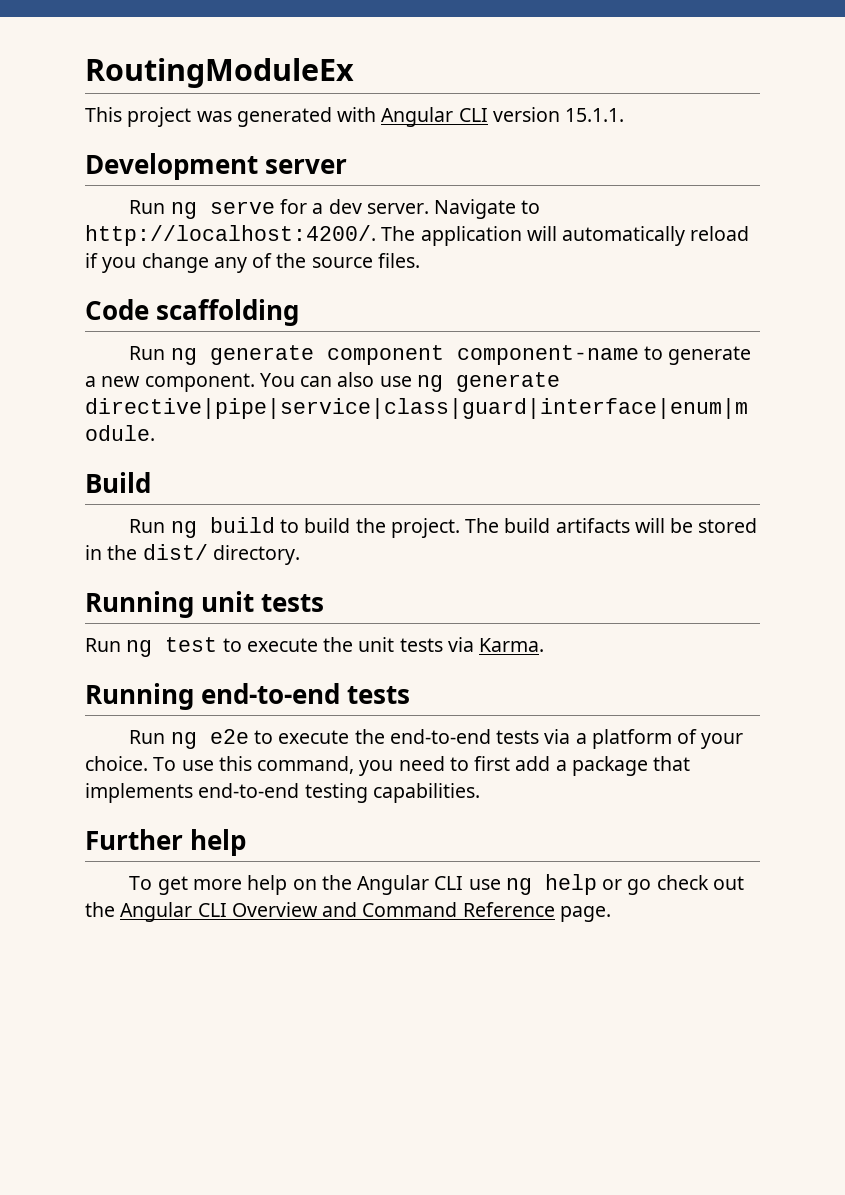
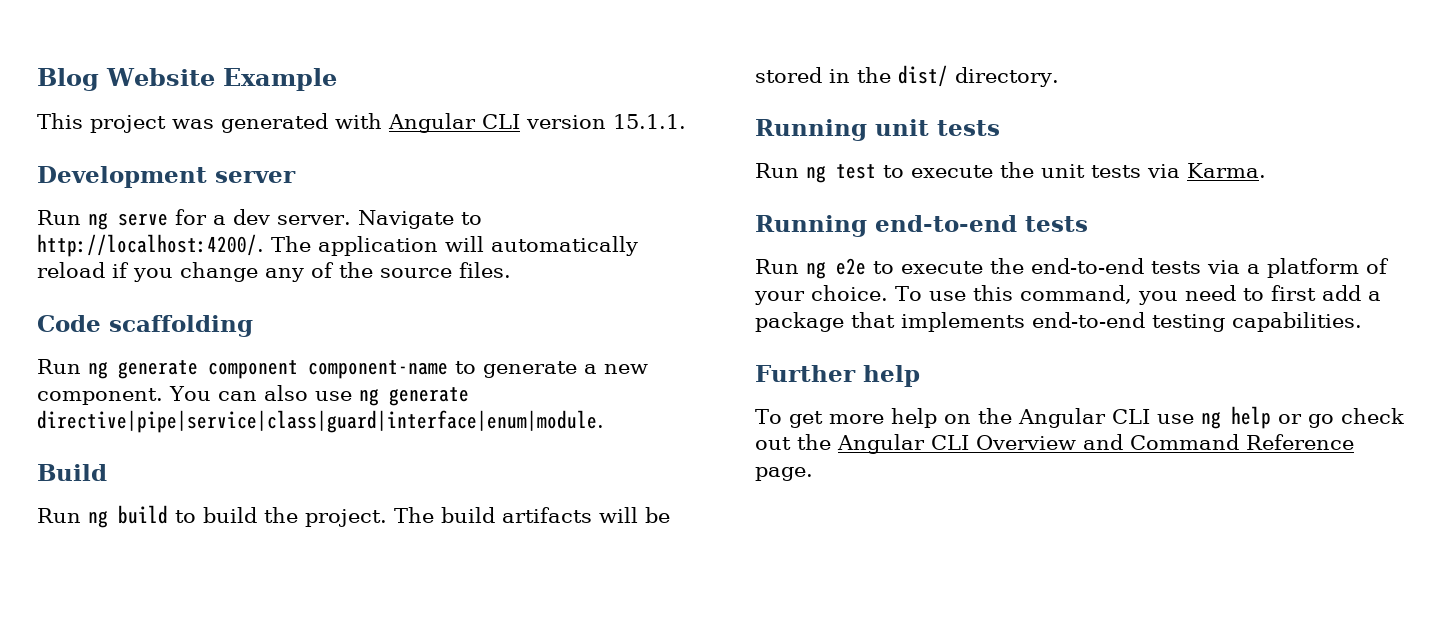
- RoutingModuleEx
+ Blog Website Example

